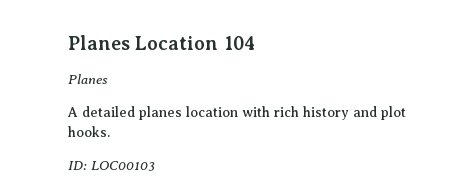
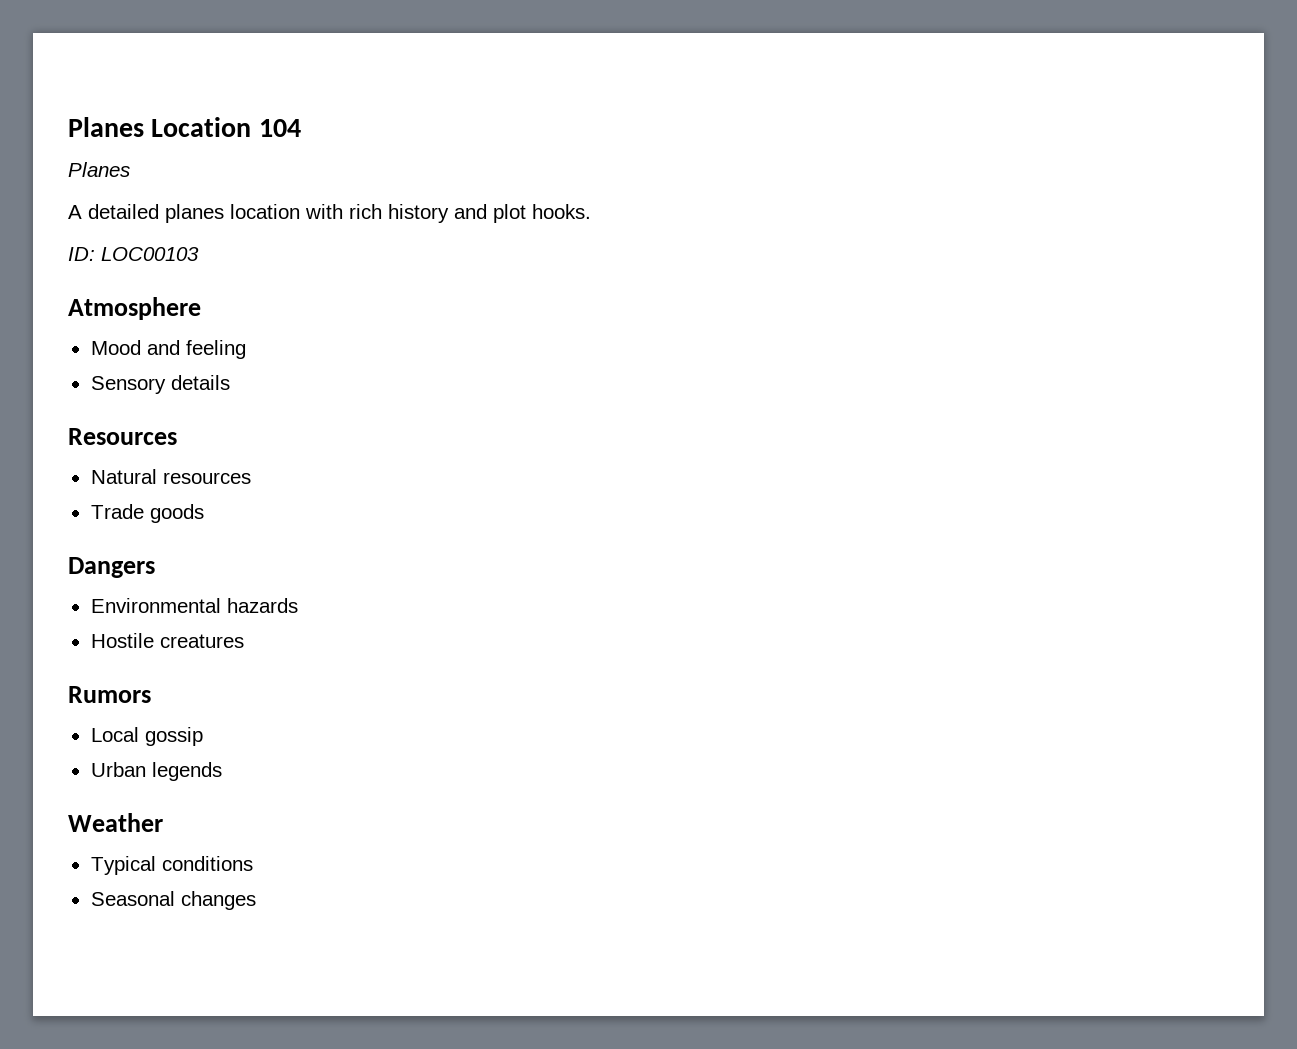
+ Atmosphere
+ Mood and feeling
+ Sensory details
+ Resources
+ Natural resources
+ Trade goods
+ Dangers
+ Environmental hazards
+ Hostile creatures
+ Rumors
+ Local gossip
+ Urban legends
+ Weather
+ Typical conditions
+ Seasonal changes

